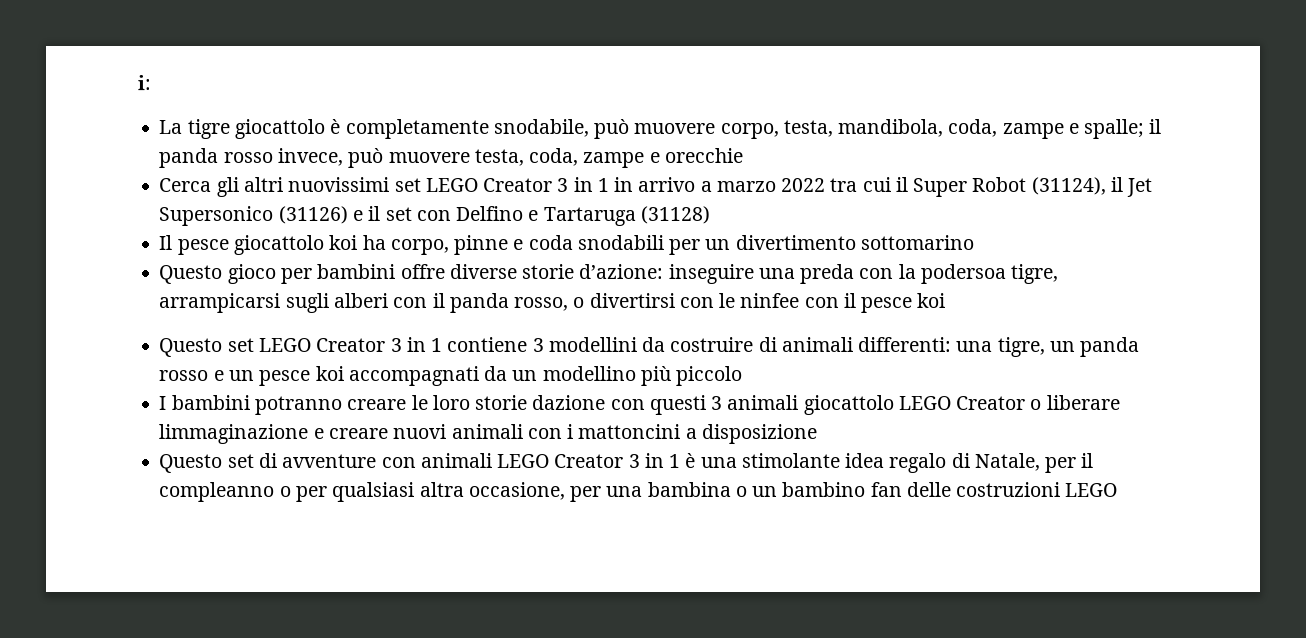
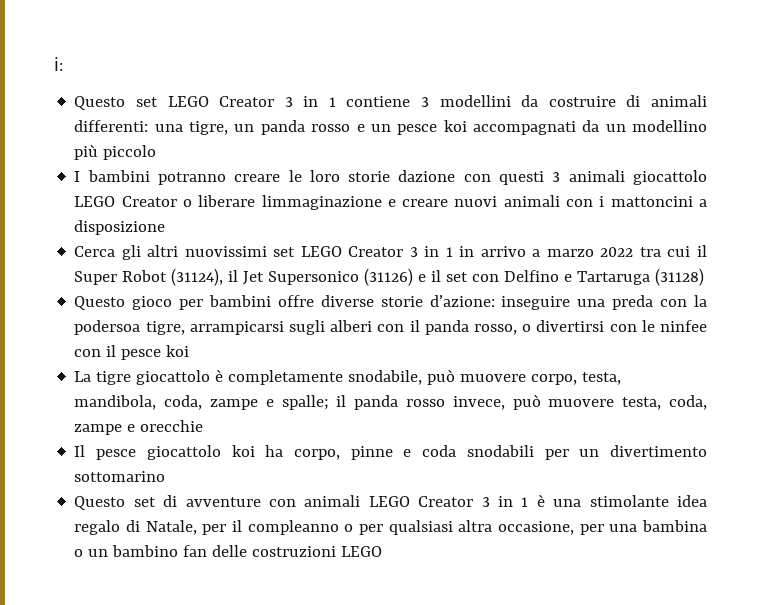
- La tigre giocattolo è completamente snodabile, può muovere corpo, testa, mandibola, coda, zampe e spalle; il panda rosso invece, può muovere testa, coda, zampe e orecchie
- Cerca gli altri nuovissimi set LEGO Creator 3 in 1 in arrivo a marzo 2022 tra cui il Super Robot (31124), il Jet Supersonico (31126) e il set con Delfino e Tartaruga (31128)
- Il pesce giocattolo koi ha corpo, pinne e coda snodabili per un divertimento sottomarino
- Questo gioco per bambini offre diverse storie d’azione: inseguire una preda con la podersoa tigre, arrampicarsi sugli alberi con il panda rosso, o divertirsi con le ninfee con il pesce koi
+ Cerca gli altri nuovissimi set LEGO Creator 3 in 1 in arrivo a marzo 2022 tra cui il Super Robot (31124), il Jet Supersonico (31126) e il set con Delfino e Tartaruga (31128)
+ Questo gioco per bambini offre diverse storie d’azione: inseguire una preda con la podersoa tigre, arrampicarsi sugli alberi con il panda rosso, o divertirsi con le ninfee con il pesce koi
+ La tigre giocattolo è completamente snodabile, può muovere corpo, testa, mandibola, coda, zampe e spalle; il panda rosso invece, può muovere testa, coda, zampe e orecchie
+ Il pesce giocattolo koi ha corpo, pinne e coda snodabili per un divertimento sottomarino

